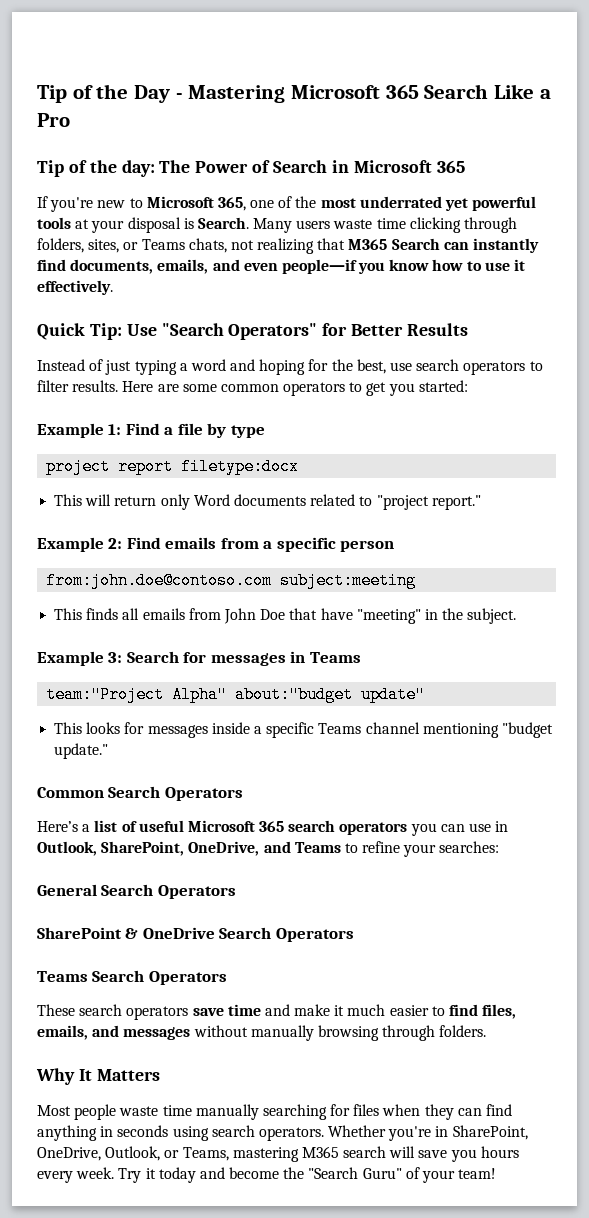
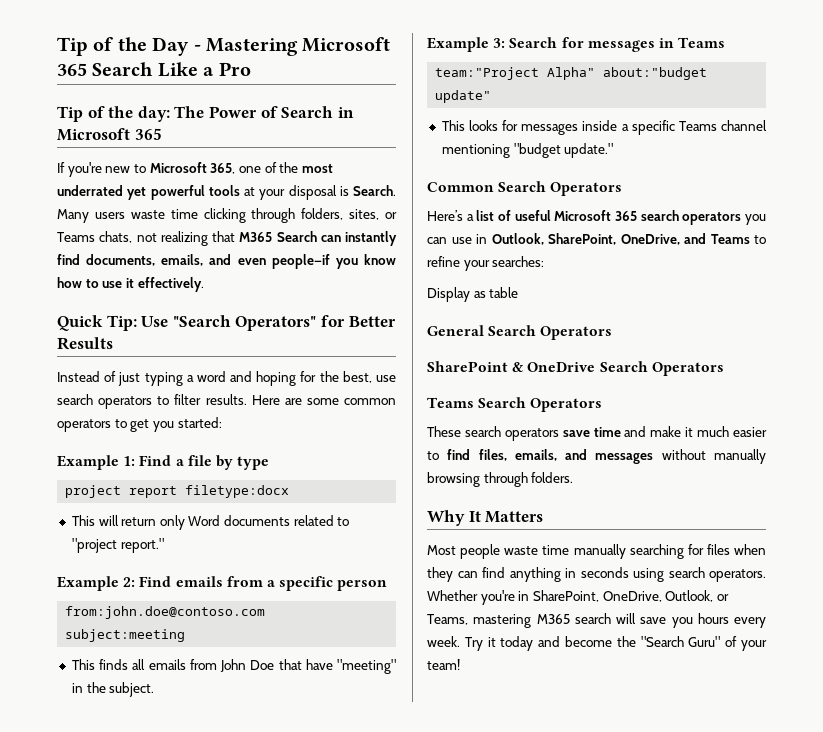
+ Display as table

